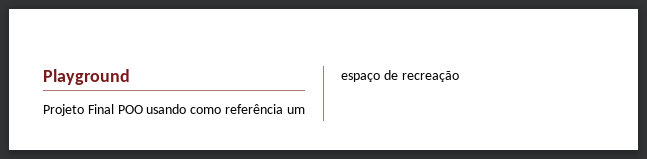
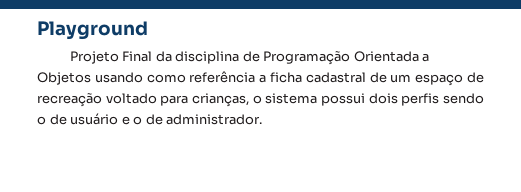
- Projeto Final POO usando como referência um espaço de recreação
+ Projeto Final da disciplina de Programação Orientada a Objetos usando como referência a ficha cadastral de um espaço de recreação voltado para crianças, o sistema possui dois perfis sendo o de usuário e o de administrador.

